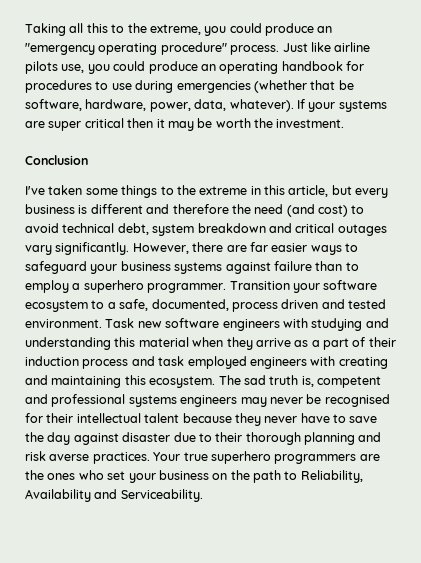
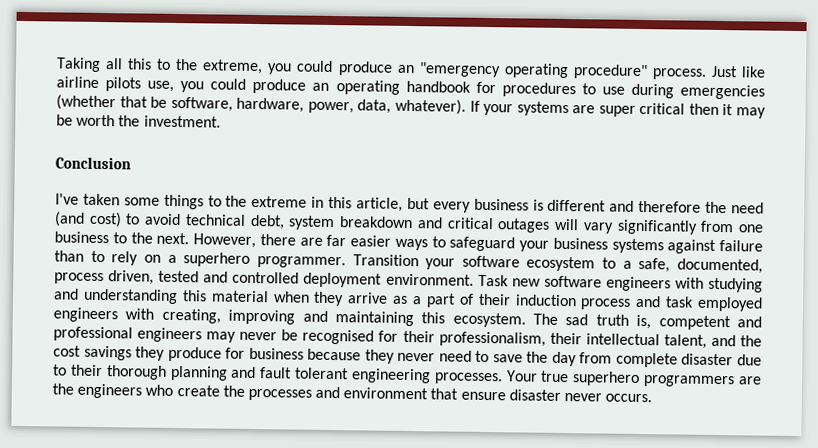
- I've taken some things to the extreme in this article, but every business is different and therefore the need (and cost) to avoid technical debt, system breakdown and critical outages vary significantly.
+ I've taken some things to the extreme in this article, but every business is different and therefore the need (and cost) to avoid technical debt, system breakdown and critical outages will vary significantly from one business to the next.
- However, there are far easier ways to safeguard your business systems against failure than to employ a superhero programmer.
+ However, there are far easier ways to safeguard your business systems against failure than to rely on a superhero programmer.
- Transition your software ecosystem to a safe, documented, process driven and tested environment.
+ Transition your software ecosystem to a safe, documented, process driven, tested and controlled deployment environment.
- Task new software engineers with studying and understanding this material when they arrive as a part of their induction process and task employed engineers with creating and maintaining this ecosystem.
+ Task new software engineers with studying and understanding this material when they arrive as a part of their induction process and task employed engineers with creating, improving and maintaining this ecosystem.
- The sad truth is, competent and professional systems engineers may never be recognised for their intellectual talent because they never have to save the day against disaster due to their thorough planning and risk averse practices.
+ The sad truth is, competent and professional engineers may never be recognised for their professionalism, their intellectual talent, and the cost savings they produce for business because they never need to save the day from complete disaster due to their thorough planning and fault tolerant engineering processes.
- Your true superhero programmers are the ones who set your business on the path to Reliability, Availability and Serviceability.
+ Your true superhero programmers are the engineers who create the processes and environment that ensure disaster never occurs.

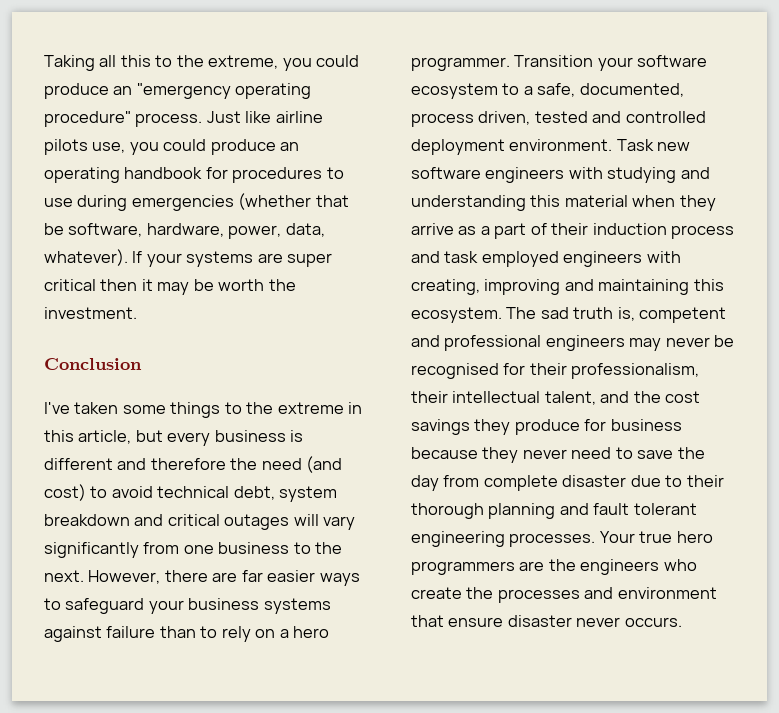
- However, there are far easier ways to safeguard your business systems against failure than to rely on a superhero programmer.
+ However, there are far easier ways to safeguard your business systems against failure than to rely on a hero programmer.
- Your true superhero programmers are the engineers who create the processes and environment that ensure disaster never occurs.
+ Your true hero programmers are the engineers who create the processes and environment that ensure disaster never occurs.

